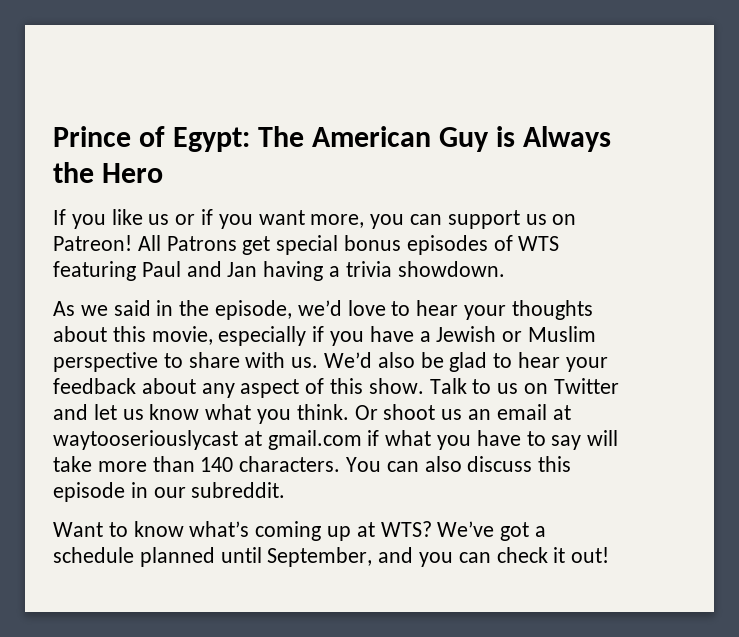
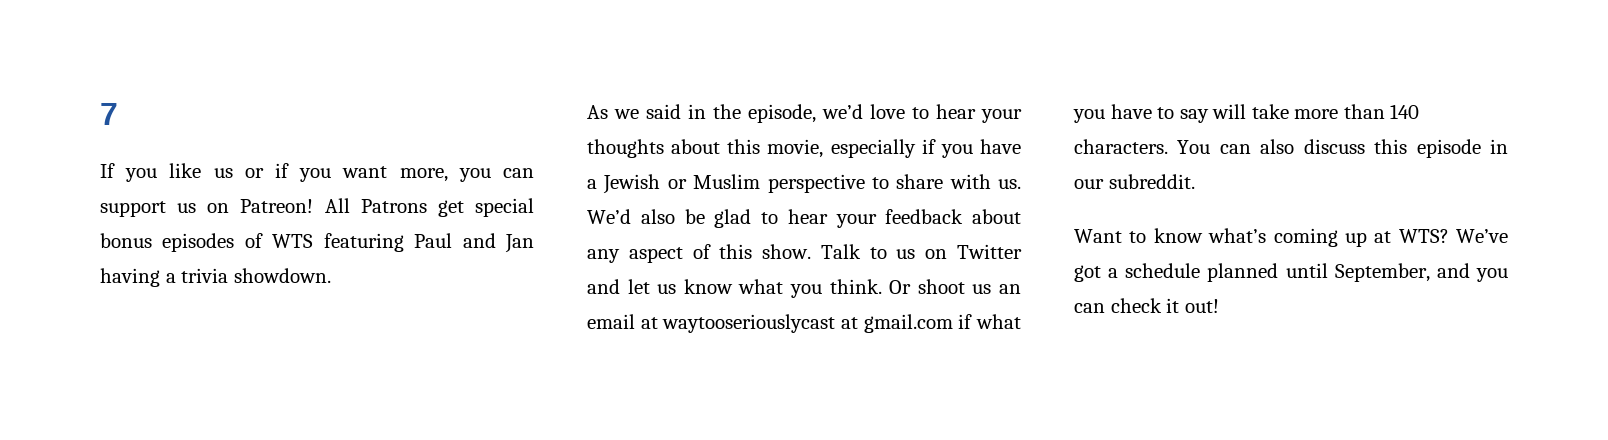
- Prince of Egypt: The American Guy is Always the Hero
+ 7

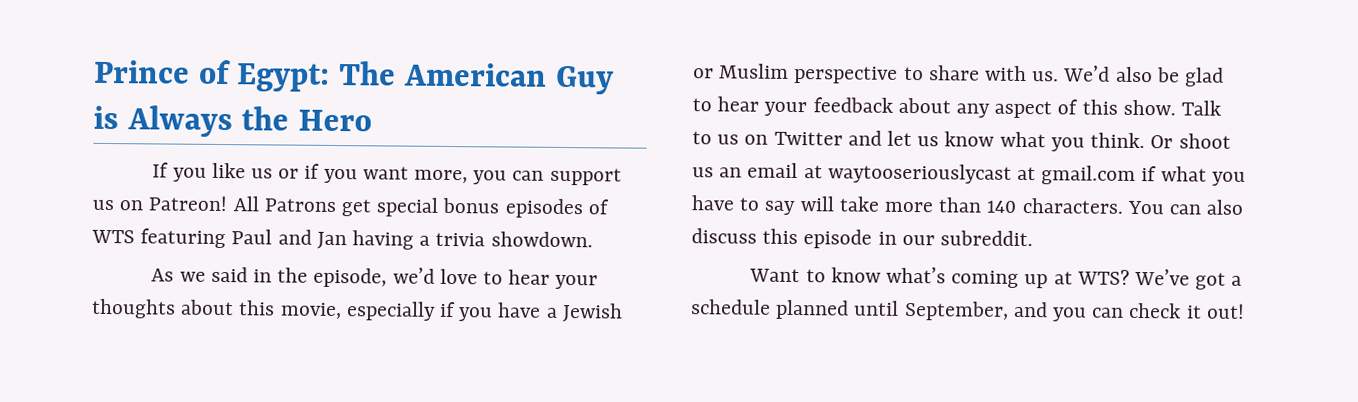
- 7
+ Prince of Egypt: The American Guy is Always the Hero

